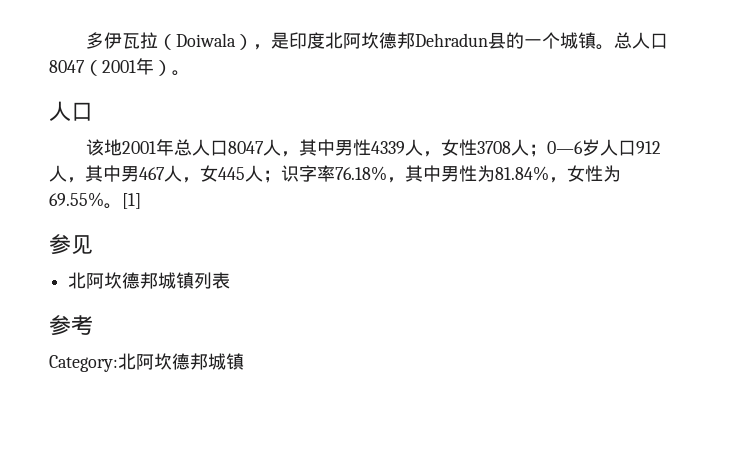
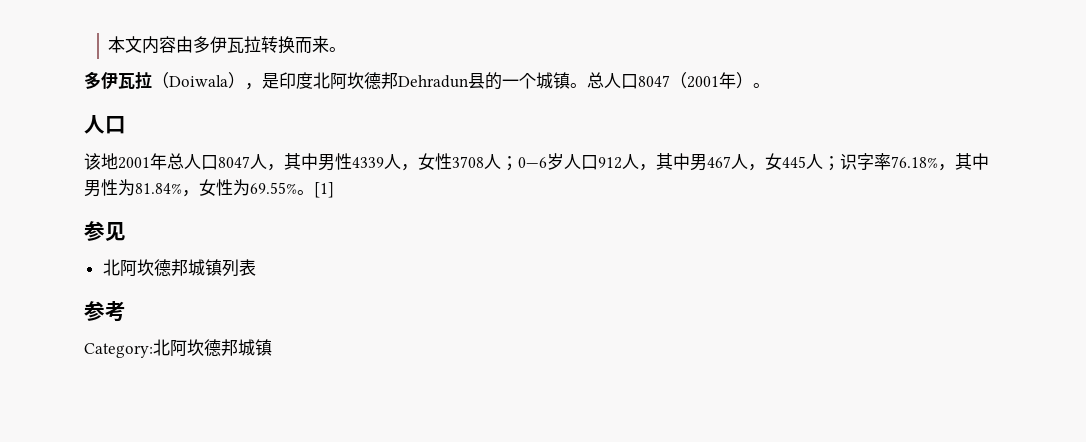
+ 本文内容由多伊瓦拉转换而来。

